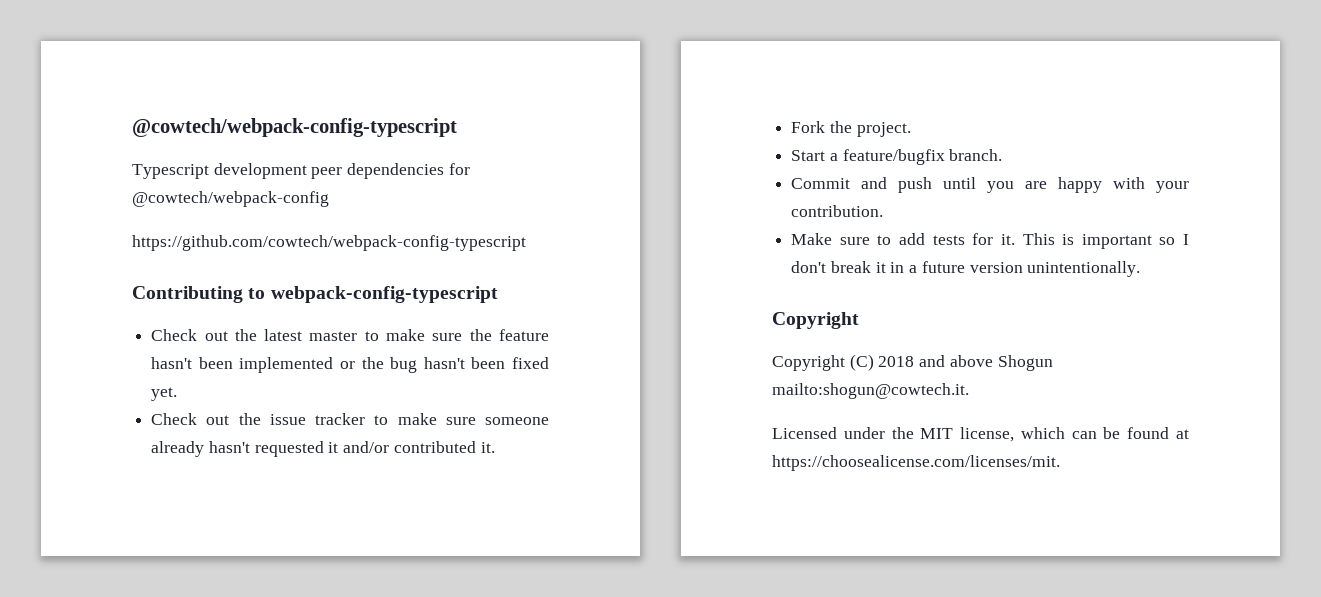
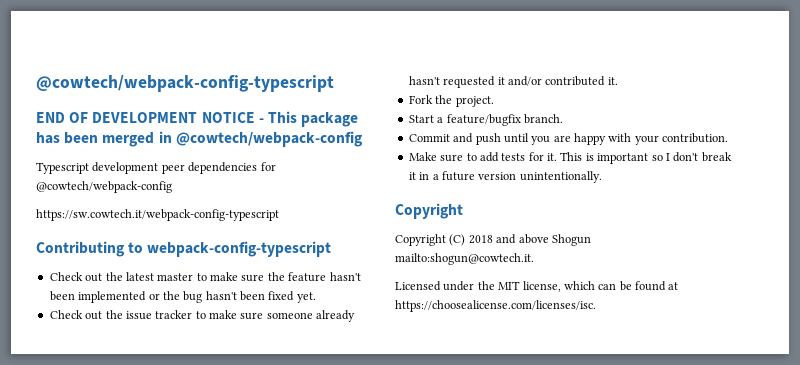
+ END OF DEVELOPMENT NOTICE - This package has been merged in @cowtech/webpack-config
- https://github.com/cowtech/webpack-config-typescript
+ https://sw.cowtech.it/webpack-config-typescript
- Licensed under the MIT license, which can be found at https://choosealicense.com/licenses/mit.
+ Licensed under the MIT license, which can be found at https://choosealicense.com/licenses/isc.

